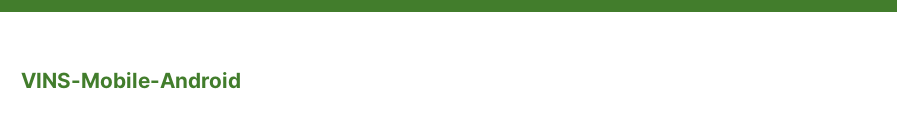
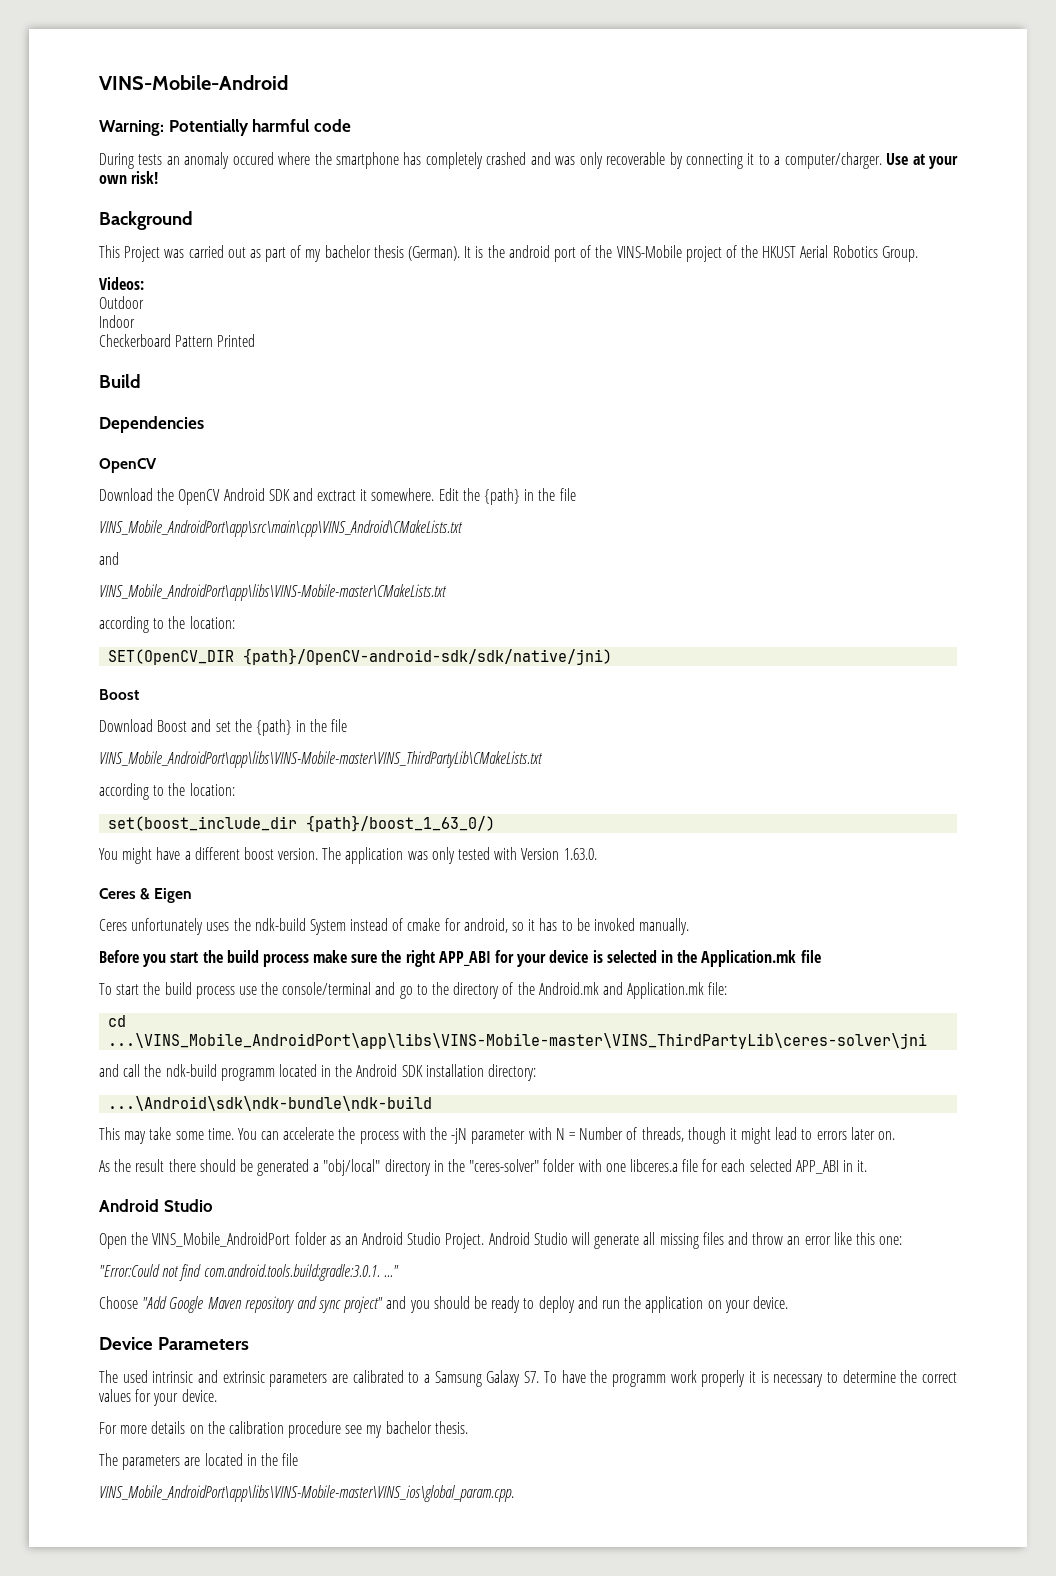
+ Warning: Potentially harmful code
+ During tests an anomaly occured where the smartphone has completely crashed and was only recoverable by connecting it to a computer/charger. Use at your own risk!
+ Background
+ This Project was carried out as part of my bachelor thesis (German). It is the android port of the VINS-Mobile project of the HKUST Aerial Robotics Group.
+ Videos:
+ Outdoor
+ Indoor
+ Checkerboard Pattern Printed
+ Build
+ Dependencies
+ OpenCV
+ Download the OpenCV Android SDK and exctract it somewhere. Edit the {path} in the file
+ VINS_Mobile_AndroidPort\app\src\main\cpp\VINS_Android\CMakeLists.txt
+ and
+ VINS_Mobile_AndroidPort\app\libs\VINS-Mobile-master\CMakeLists.txt
+ according to the location:
+ SET(OpenCV_DIR {path}/OpenCV-android-sdk/sdk/native/jni)
+ Boost
+ Download Boost and set the {path} in the file
+ VINS_Mobile_AndroidPort\app\libs\VINS-Mobile-master\VINS_ThirdPartyLib\CMakeLists.txt
+ according to the location:
+ set(boost_include_dir {path}/boost_1_63_0/)
+ You might have a different boost version. The application was only tested with Version 1.63.0.
+ Ceres & Eigen
+ Ceres unfortunately uses the ndk-build System instead of cmake for android, so it has to be invoked manually.
+ Before you start the build process make sure the right APP_ABI for your device is selected in the Application.mk file
+ To start the build process use the console/terminal and go to the directory of the Android.mk and Application.mk file:
+ cd ...\VINS_Mobile_AndroidPort\app\libs\VINS-Mobile-master\VINS_ThirdPartyLib\ceres-solver\jni
+ and call the ndk-build programm located in the Android SDK installation directory:
+ ...\Android\sdk\ndk-bundle\ndk-build
+ This may take some time. You can accelerate the process with the -jN parameter with N = Number of threads, though it might lead to errors later on.
+ As the result there should be generated a "obj/local" directory in the "ceres-solver" folder with one libceres.a file for each selected APP_ABI in it.
+ Android Studio
+ Open the VINS_Mobile_AndroidPort folder as an Android Studio Project. Android Studio will generate all missing files and throw an error like this one:
+ "Error:Could not find com.android.tools.build:gradle:3.0.1. ..."
+ Choose "Add Google Maven repository and sync project" and you should be ready to deploy and run the application on your device.
+ Device Parameters
+ The used intrinsic and extrinsic parameters are calibrated to a Samsung Galaxy S7. To have the programm work properly it is necessary to determine the correct values for your device.
+ For more details on the calibration procedure see my bachelor thesis.
+ The parameters are located in the file
+ VINS_Mobile_AndroidPort\app\libs\VINS-Mobile-master\VINS_ios\global_param.cpp.

